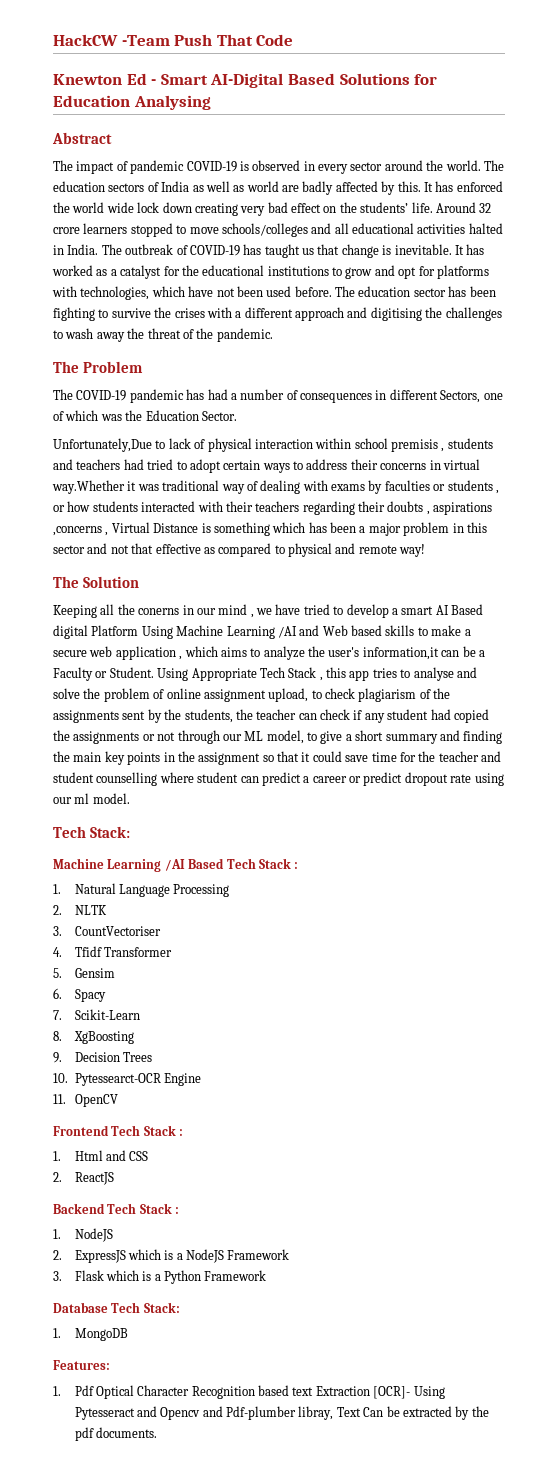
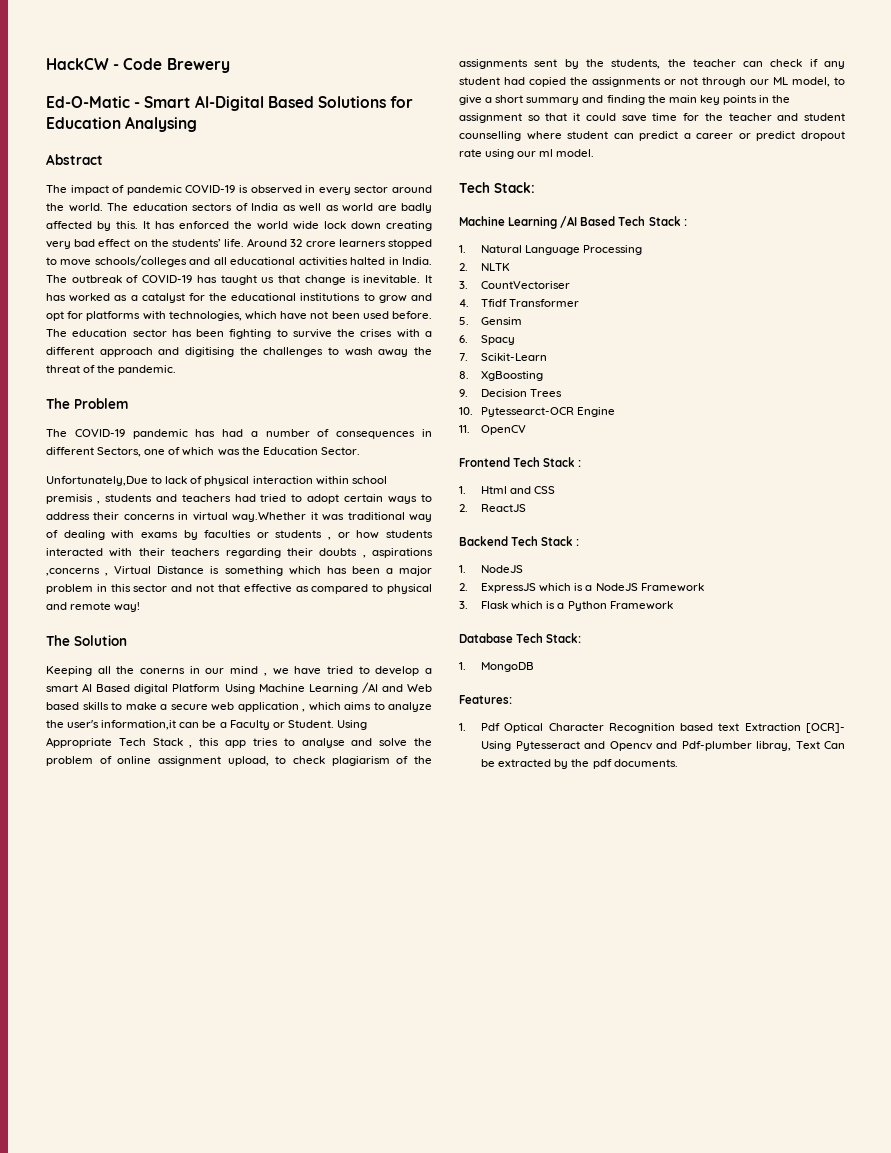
- HackCW -Team Push That Code
- Knewton Ed - Smart AI-Digital Based Solutions for Education Analysing
+ HackCW - Code Brewery
+ Ed-O-Matic - Smart AI-Digital Based Solutions for Education Analysing

